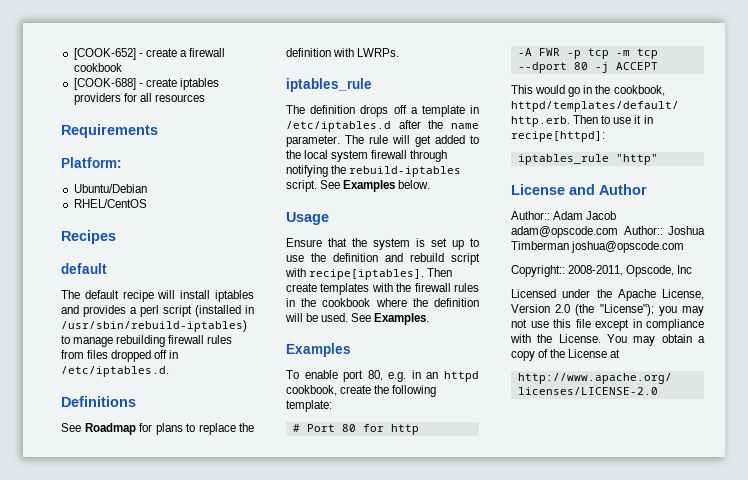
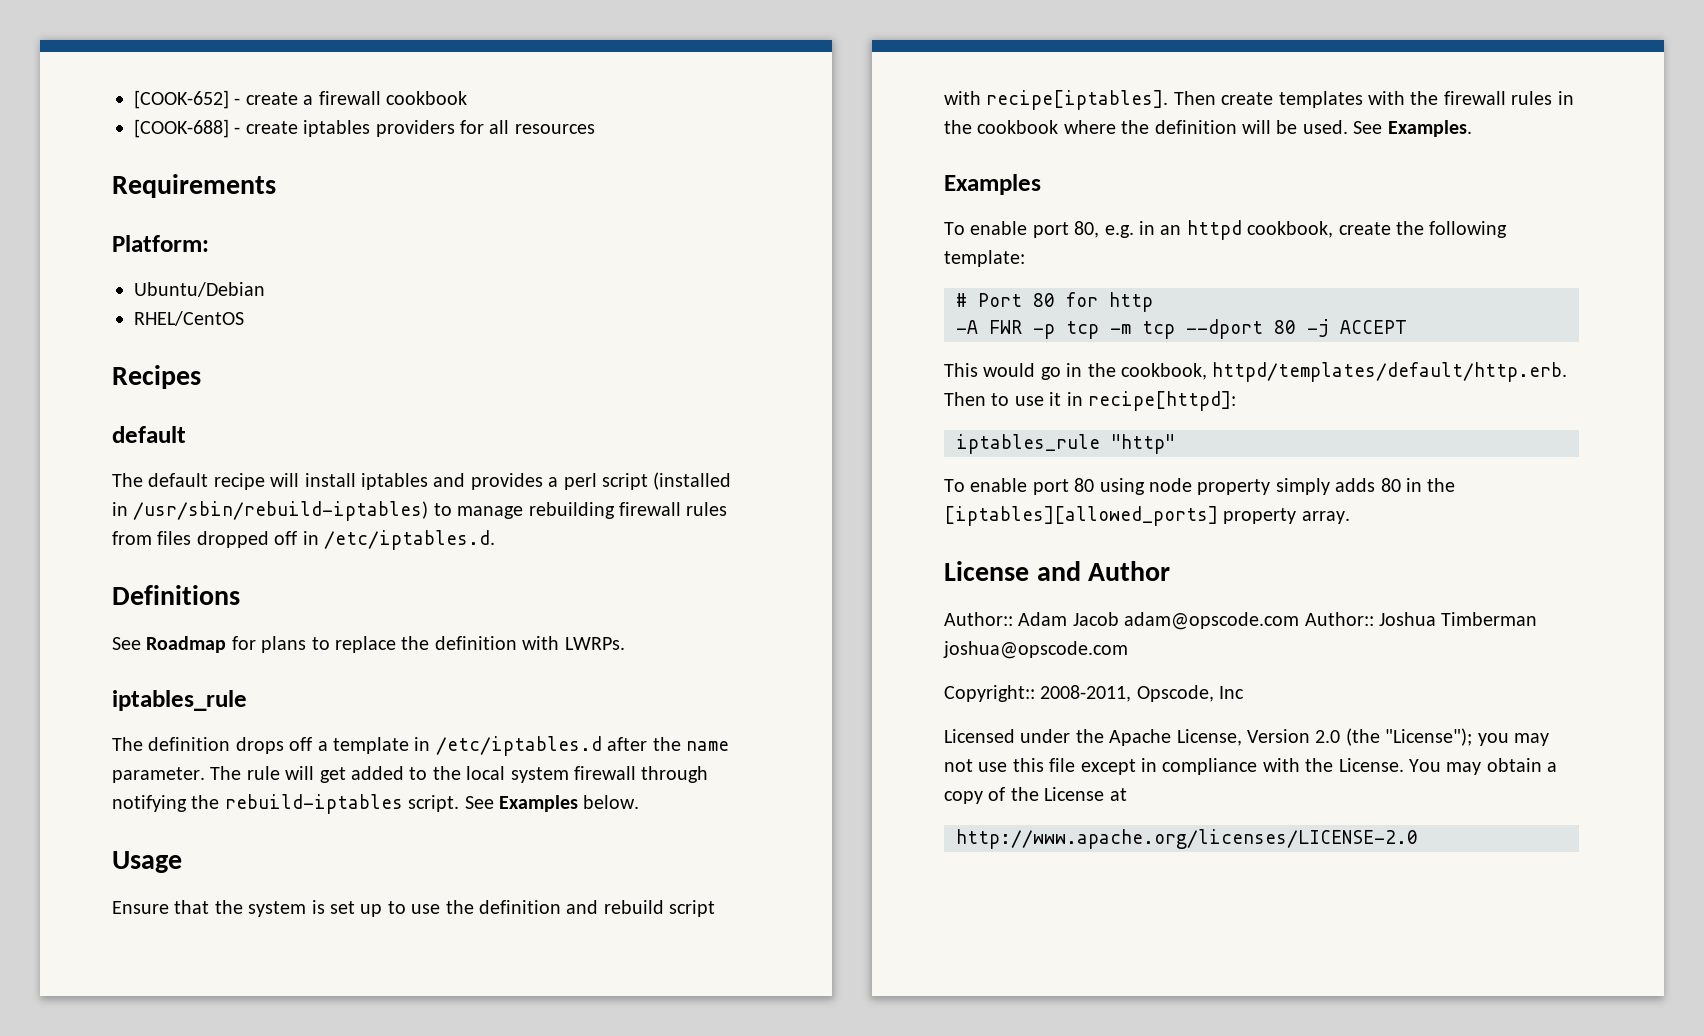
+ To enable port 80 using node property simply adds 80 in the [iptables][allowed_ports] property array.

